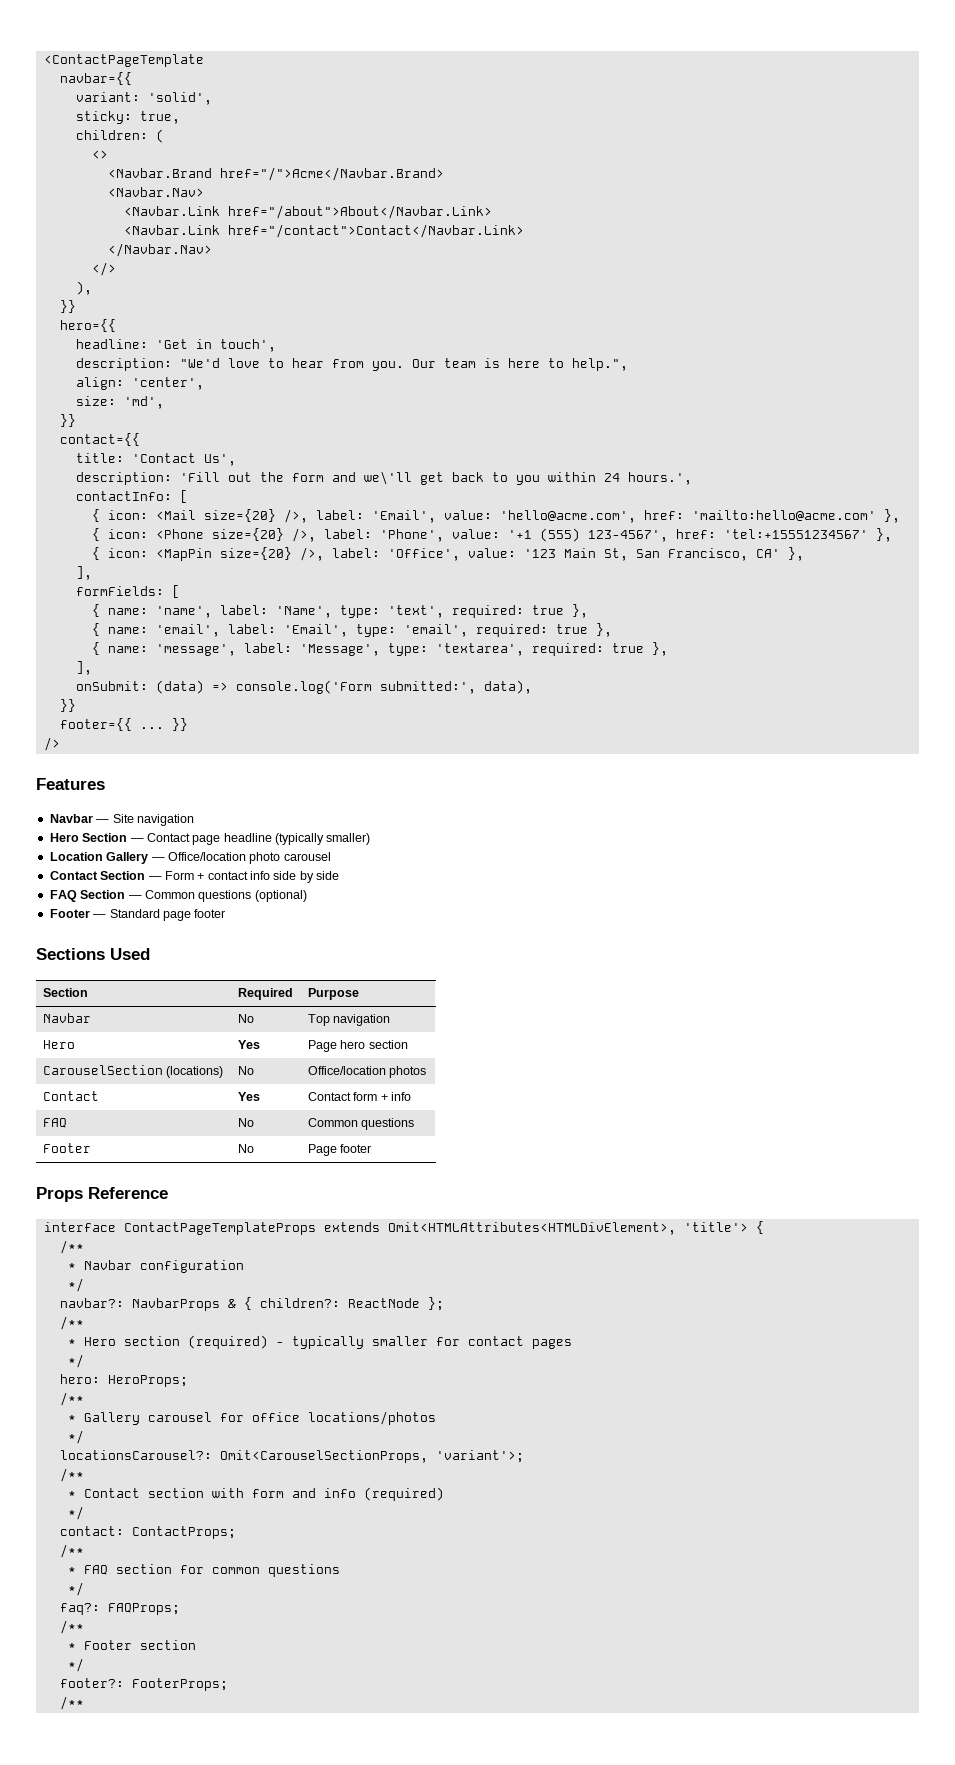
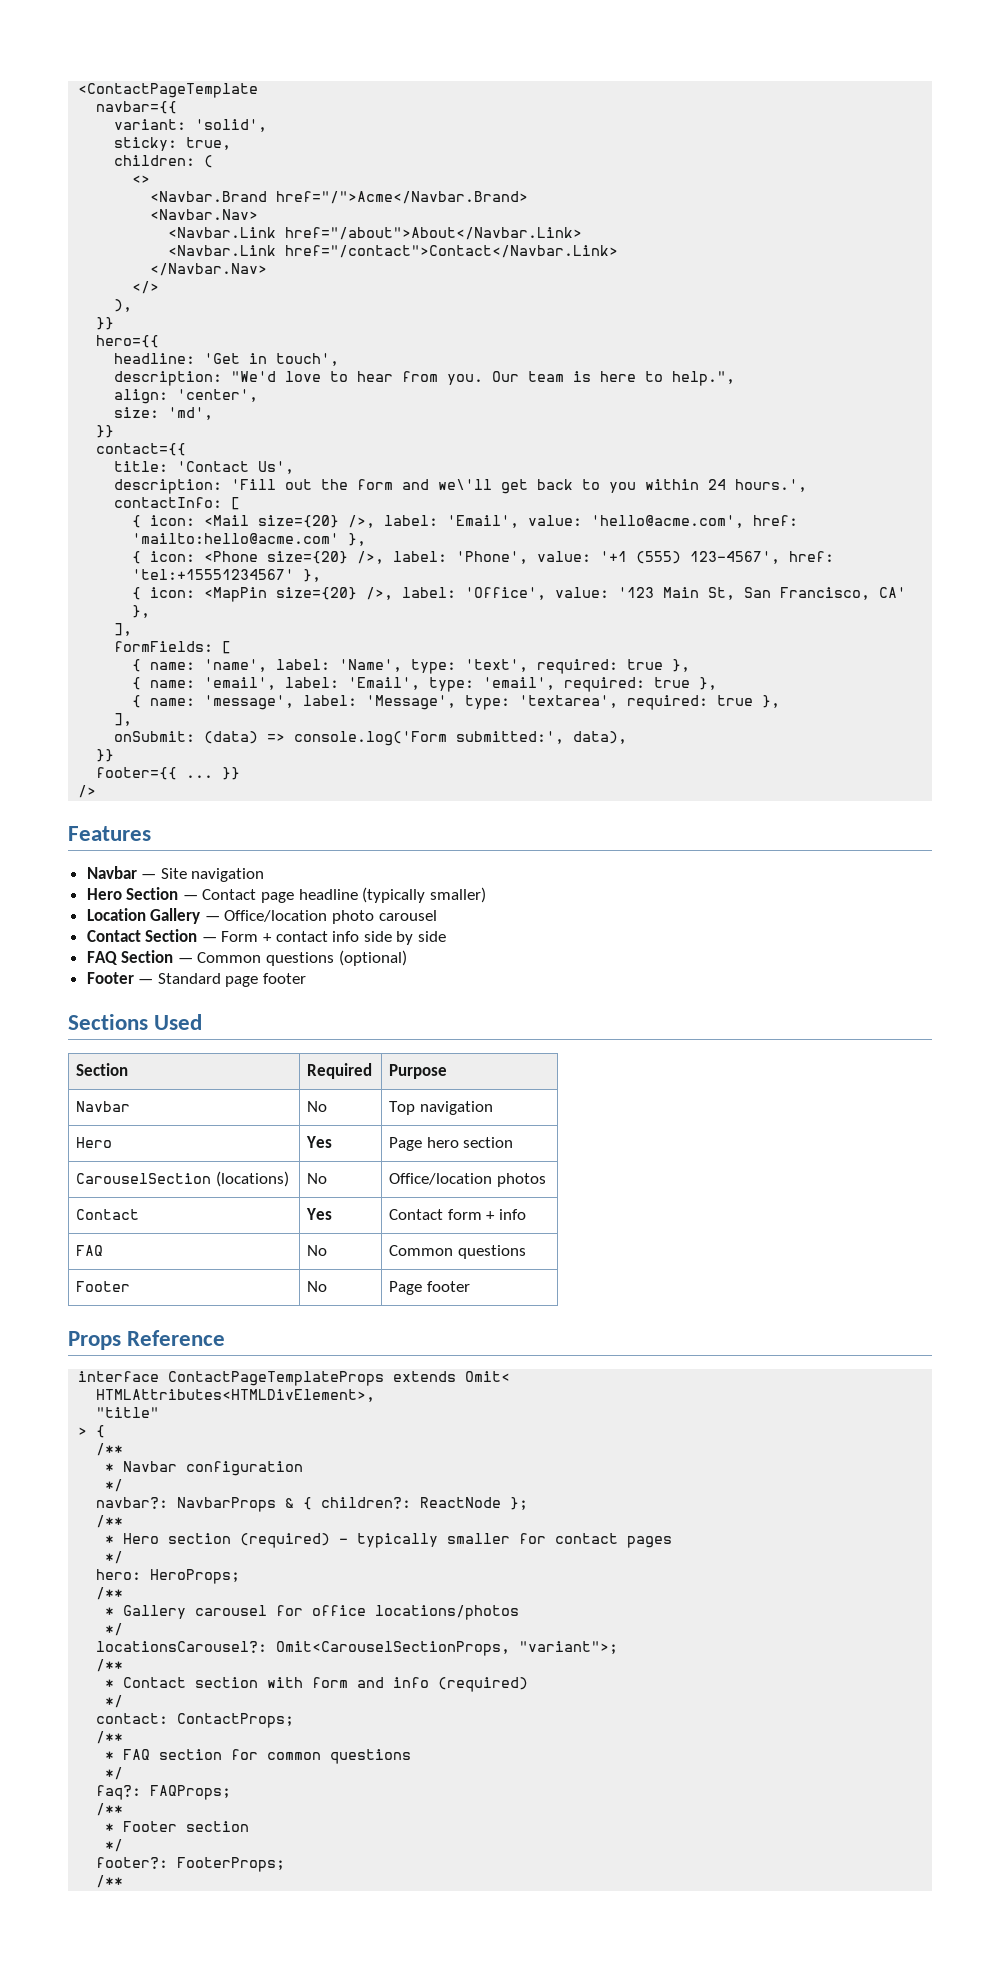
- interface ContactPageTemplateProps extends Omit<HTMLAttributes<HTMLDivElement>, 'title'> {
+ interface ContactPageTemplateProps extends Omit<
+ HTMLAttributes<HTMLDivElement>,
+ "title"
+ > {
- locationsCarousel?: Omit<CarouselSectionProps, 'variant'>;
+ locationsCarousel?: Omit<CarouselSectionProps, "variant">;

